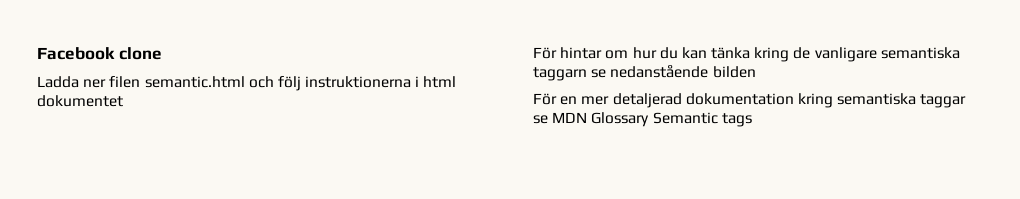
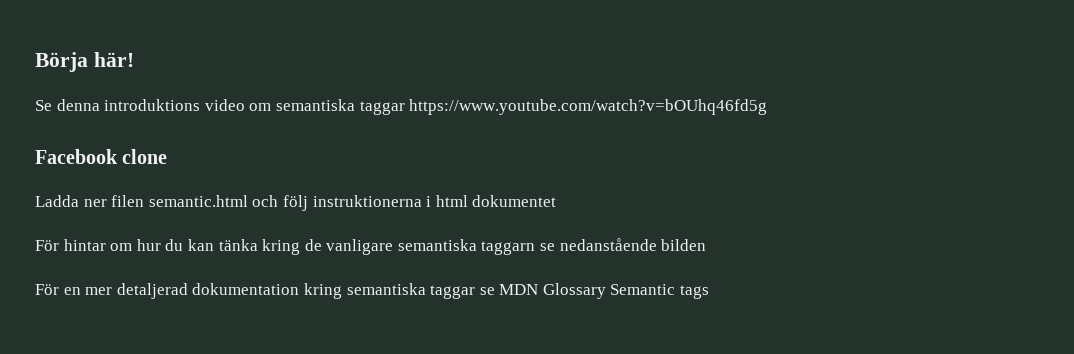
+ Börja här!
+ Se denna introduktions video om semantiska taggar https://www.youtube.com/watch?v=bOUhq46fd5g

